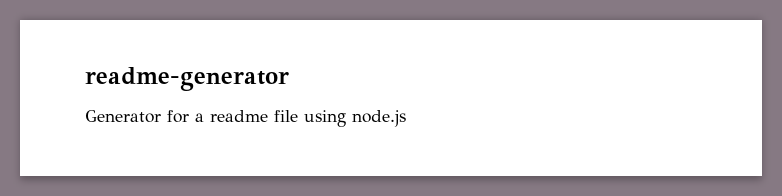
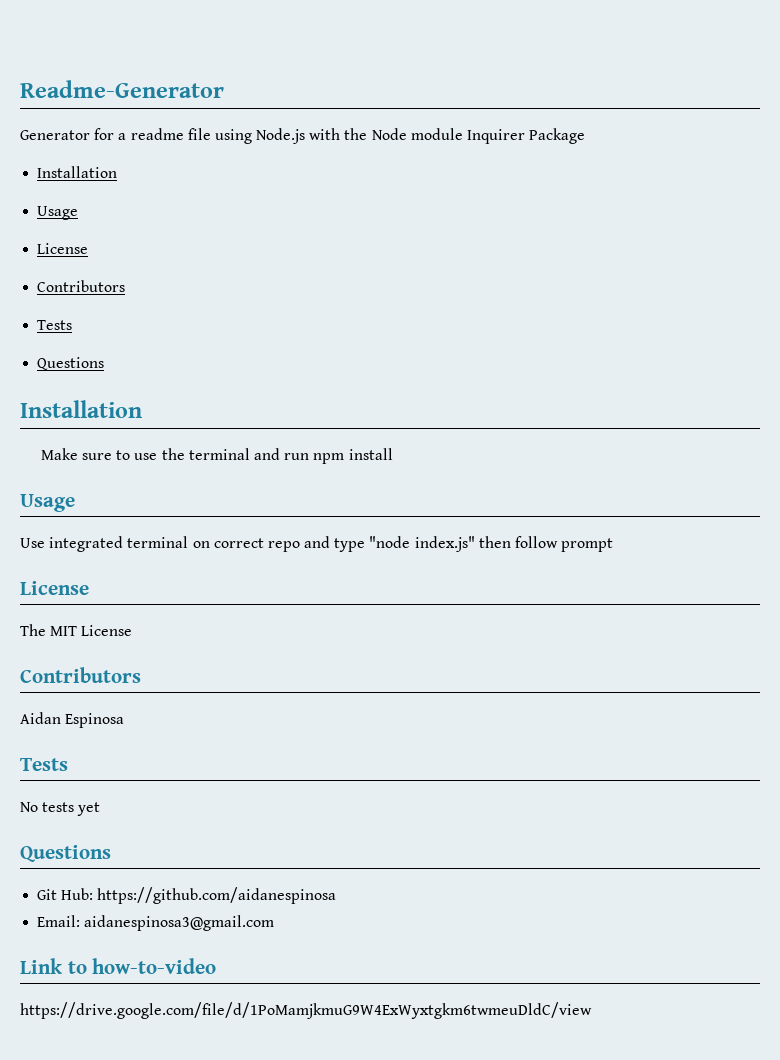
- readme-generator
+ Readme-Generator
- Generator for a readme file using node.js
+ Generator for a readme file using Node.js with the Node module Inquirer Package
+ Installation
+ Usage
+ License
+ Contributors
+ Tests
+ Questions
+ Installation
+ Make sure to use the terminal and run npm install
+ Usage
+ Use integrated terminal on correct repo and type "node index.js" then follow prompt
+ License
+ The MIT License
+ Contributors
+ Aidan Espinosa
+ Tests
+ No tests yet
+ Questions
+ Git Hub: https://github.com/aidanespinosa
+ Email: aidanespinosa3@gmail.com
+ Link to how-to-video
+ https://drive.google.com/file/d/1PoMamjkmuG9W4ExWyxtgkm6twmeuDldC/view

